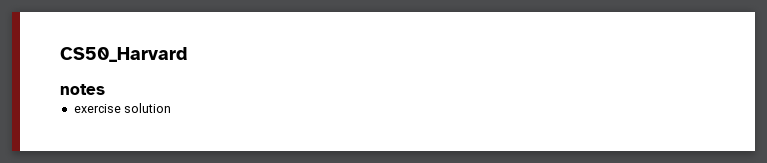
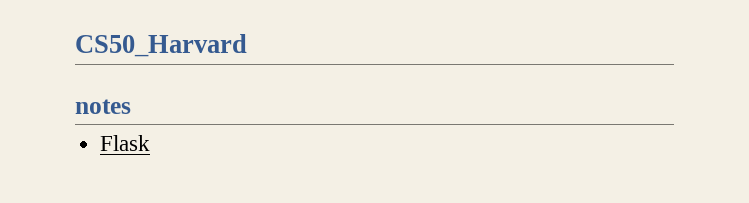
- exercise solution
+ Flask

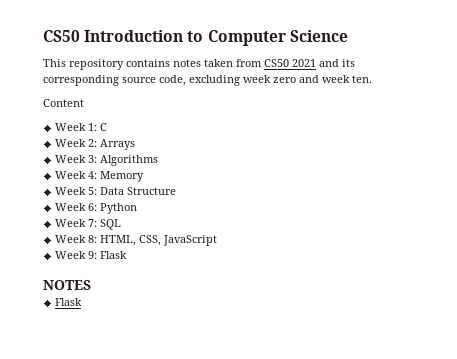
- CS50_Harvard
- notes
+ CS50 Introduction to Computer Science
+ This repository contains notes taken from CS50 2021 and its corresponding source code, excluding week zero and week ten.
+ Content
+ Week 1: C
+ Week 2: Arrays
+ Week 3: Algorithms
+ Week 4: Memory
+ Week 5: Data Structure
+ Week 6: Python
+ Week 7: SQL
+ Week 8: HTML, CSS, JavaScript
+ Week 9: Flask
+ NOTES

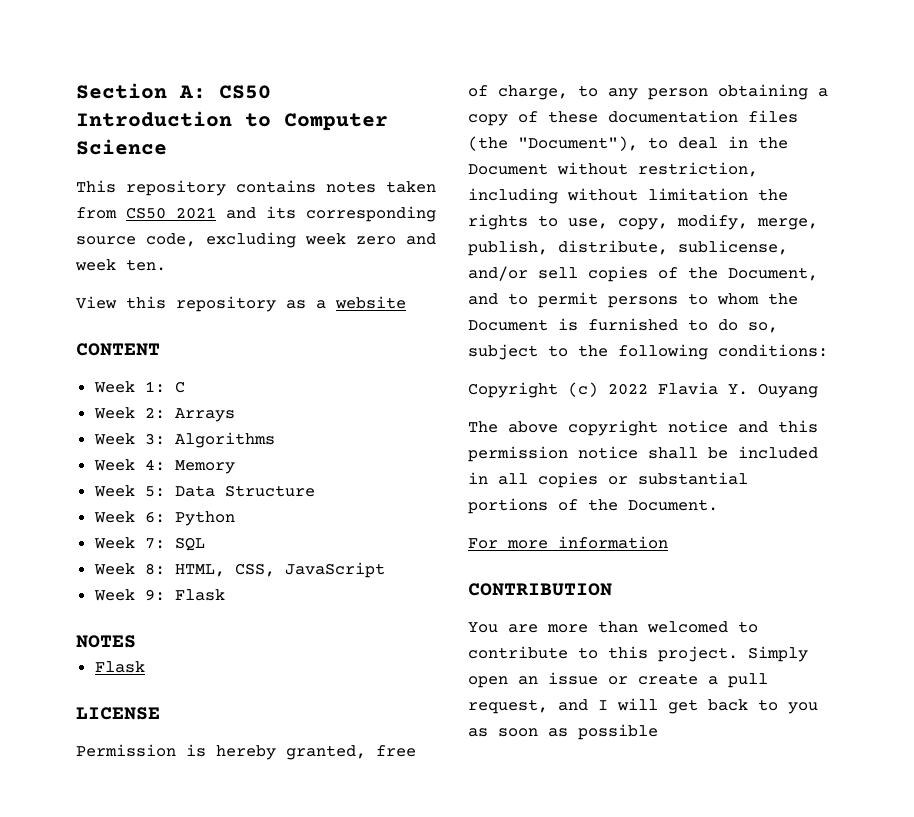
- CS50 Introduction to Computer Science
+ Section A: CS50 Introduction to Computer Science
- Content
+ View this repository as a website
+ CONTENT
+ LICENSE
+ Permission is hereby granted, free of charge, to any person obtaining a copy of these documentation files (the "Document"), to deal in the Document without restriction, including without limitation the rights to use, copy, modify, merge, publish, distribute, sublicense, and/or sell copies of the Document, and to permit persons to whom the Document is furnished to do so, subject to the following conditions:
+ Copyright (c) 2022 Flavia Y. Ouyang
+ The above copyright notice and this permission notice shall be included in all copies or substantial portions of the Document.
+ For more information
+ CONTRIBUTION
+ You are more than welcomed to contribute to this project. Simply open an issue or create a pull request, and I will get back to you as soon as possible

